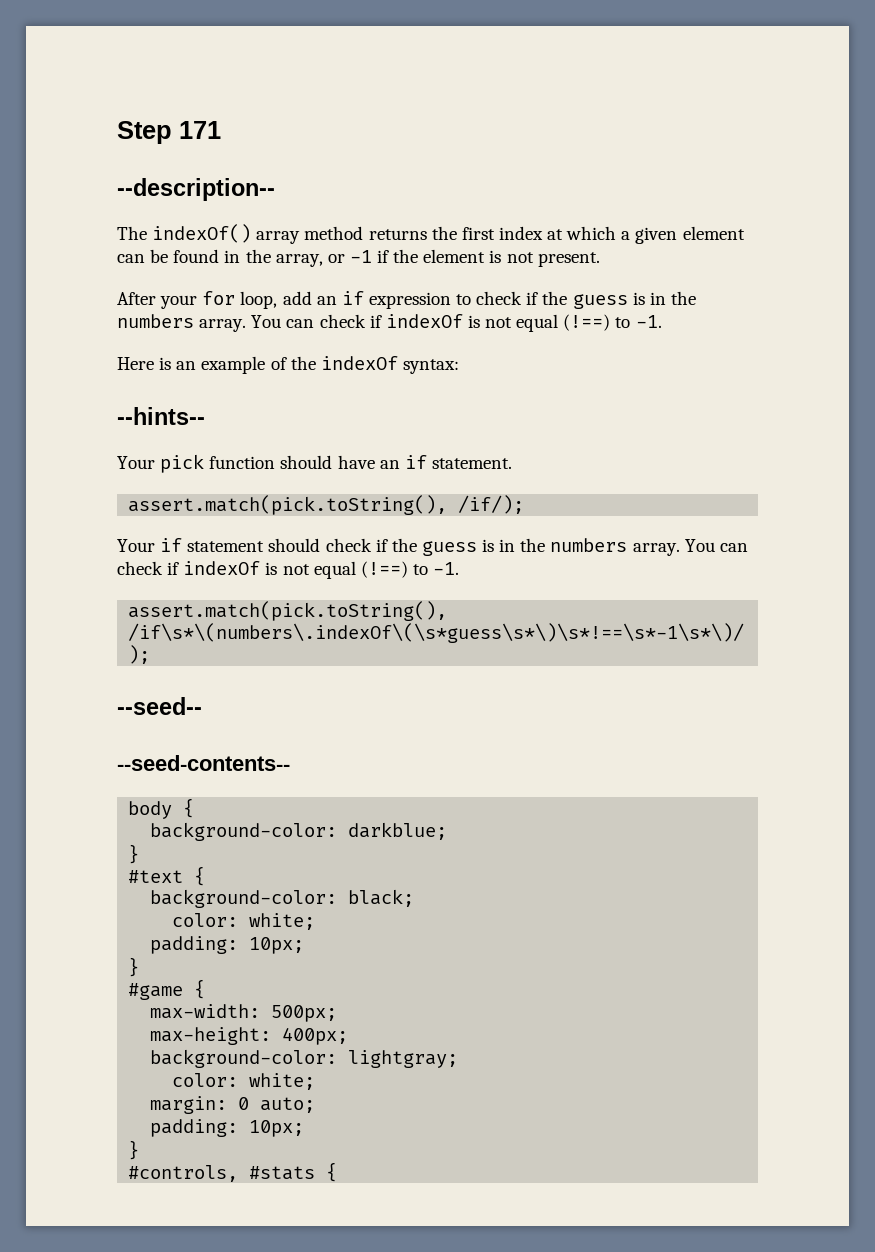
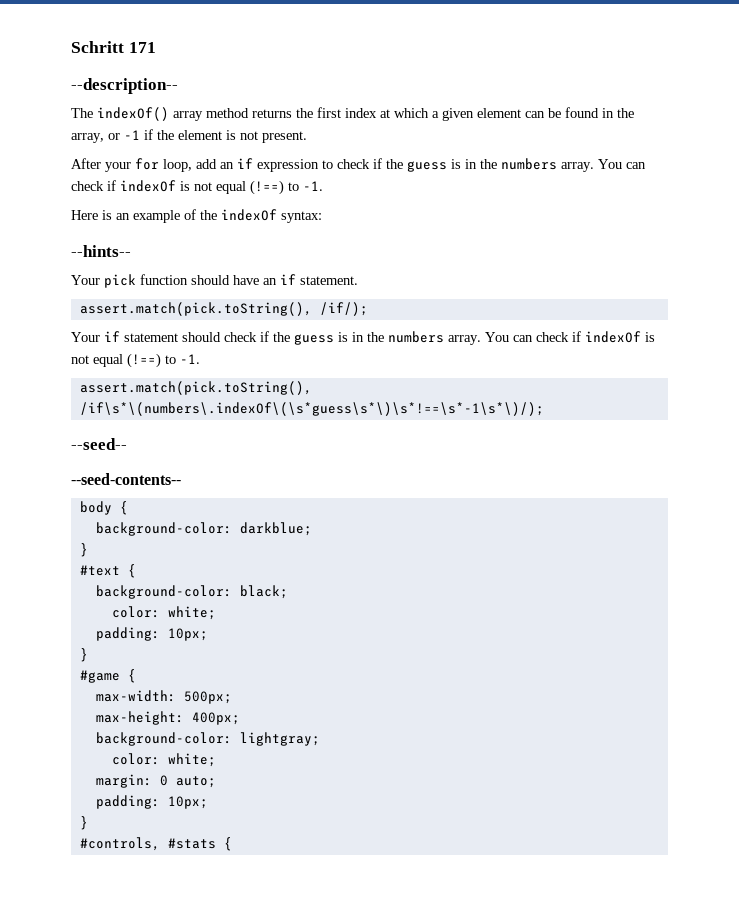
- Step 171
+ Schritt 171

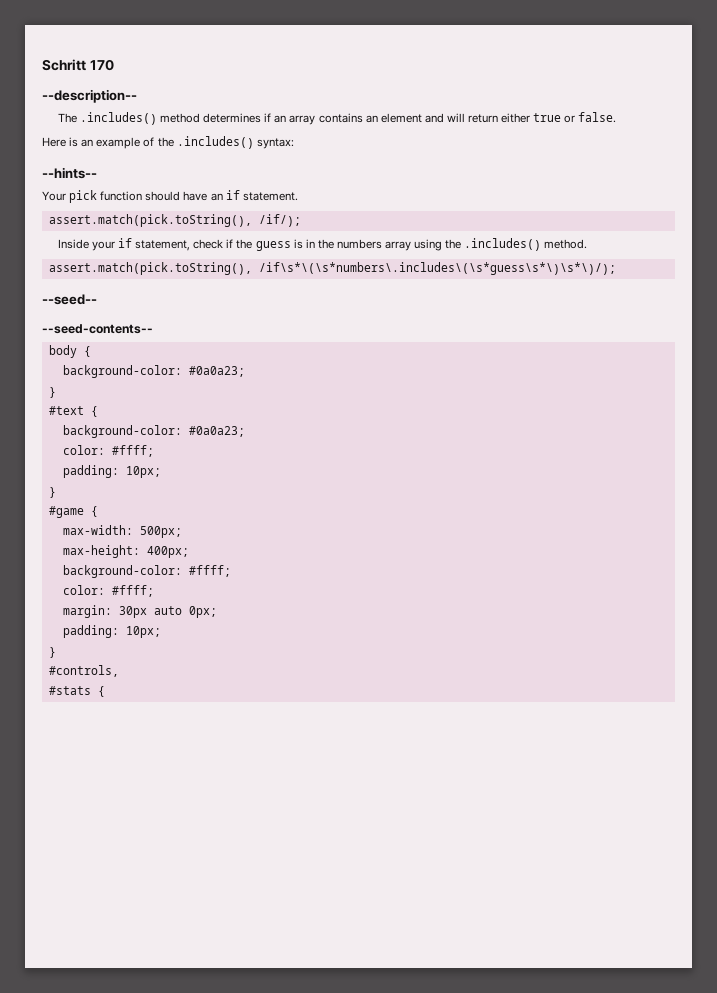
- Schritt 171
+ Schritt 170
- The indexOf() array method returns the first index at which a given element can be found in the array, or -1 if the element is not present.
- After your for loop, add an if expression to check if the guess is in the numbers array. You can check if indexOf is not equal (!==) to -1.
+ The .includes() method determines if an array contains an element and will return either true or false.
- Here is an example of the indexOf syntax:
+ Here is an example of the .includes() syntax:
- Your if statement should check if the guess is in the numbers array. You can check if indexOf is not equal (!==) to -1.
- assert.match(pick.toString(), /if\s*\(numbers\.indexOf\(\s*guess\s*\)\s*!==\s*-1\s*\)/);
+ Inside your if statement, check if the guess is in the numbers array using the .includes() method.
+ assert.match(pick.toString(), /if\s*\(\s*numbers\.includes\(\s*guess\s*\)\s*\)/);
  body {
- background-color: darkblue;
+ background-color: #0a0a23;
  #text {
- background-color: black;
- color: white;
+ background-color: #0a0a23;
+ color: #ffff;
- background-color: lightgray;
- color: white;
+ background-color: #ffff;
+ color: #ffff;
- margin: 0 auto;
+ margin: 30px auto 0px;
- #controls, #stats {
+ #controls,
+ #stats {

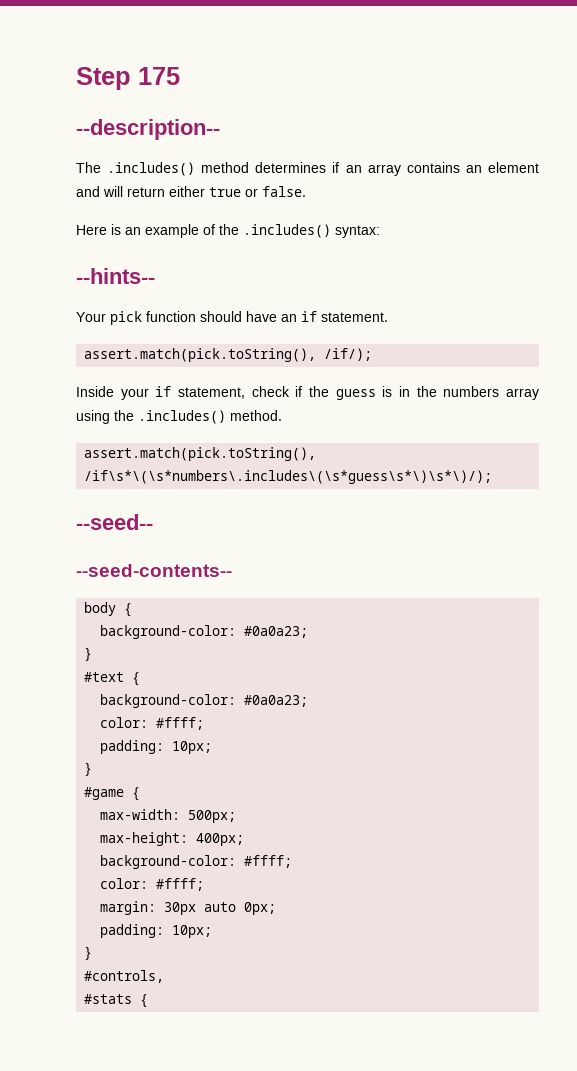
- Schritt 170
+ Step 175

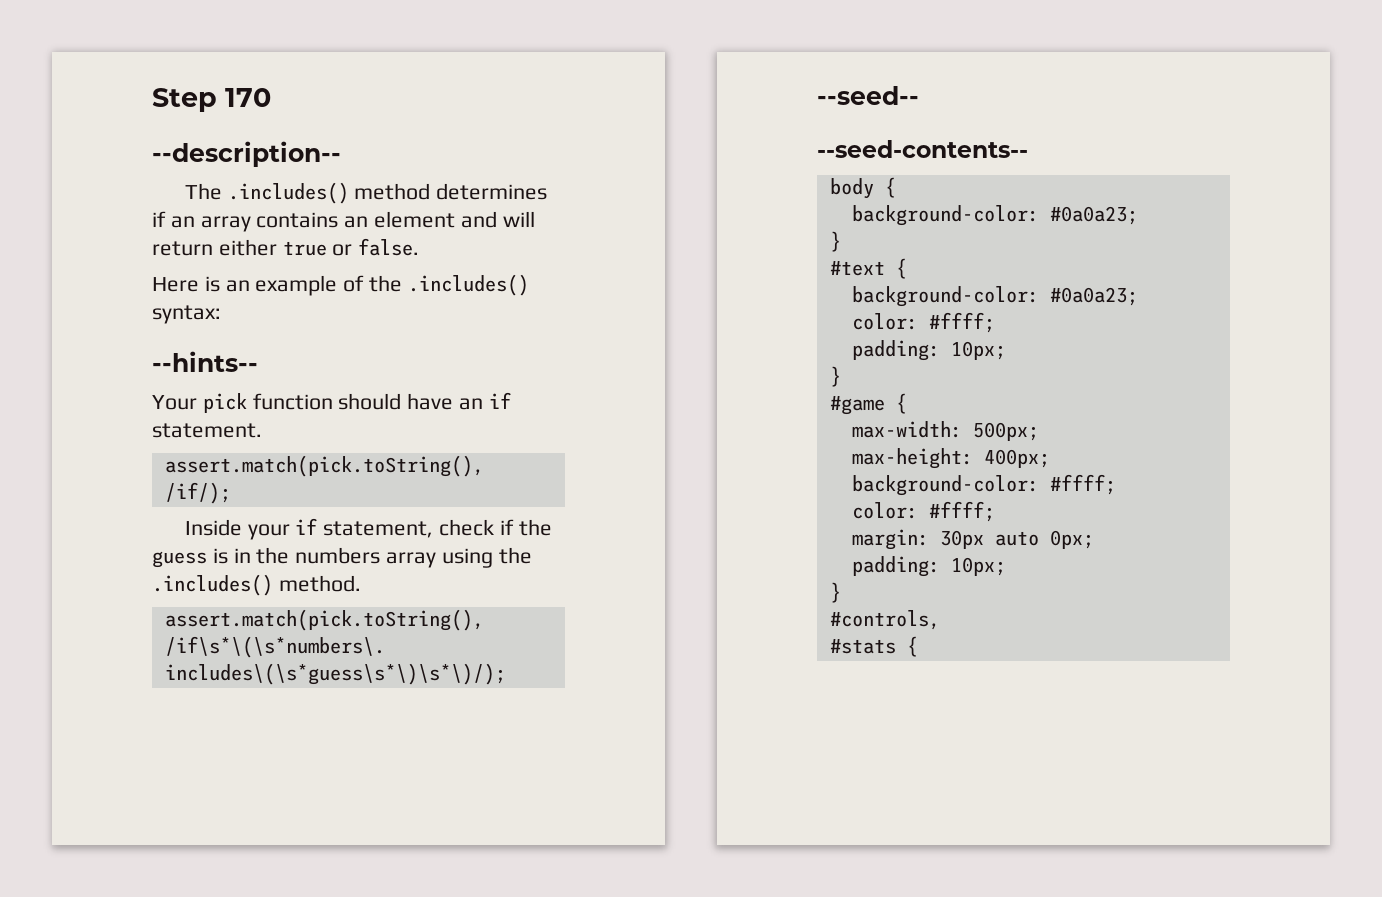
- Step 175
+ Step 170

